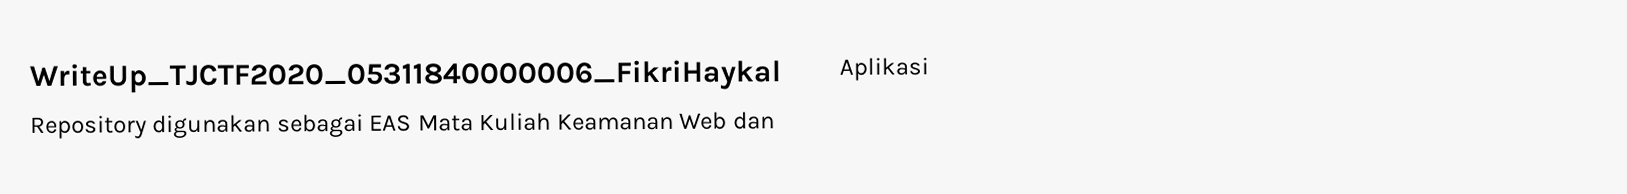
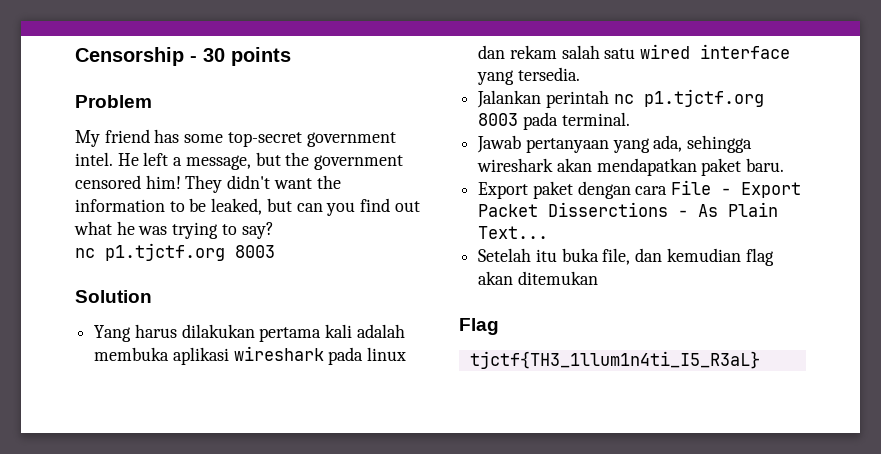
- WriteUp_TJCTF2020_05311840000006_FikriHaykal
- Repository digunakan sebagai EAS Mata Kuliah Keamanan Web dan Aplikasi
+ Censorship - 30 points
+ Problem
+ My friend has some top-secret government intel. He left a message, but the government censored him! They didn't want the information to be leaked, but can you find out what he was trying to say?
+ nc p1.tjctf.org 8003
+ Solution
+ Yang harus dilakukan pertama kali adalah membuka aplikasi wireshark pada linux dan rekam salah satu wired interface yang tersedia.
+ Jalankan perintah nc p1.tjctf.org 8003 pada terminal.
+ Jawab pertanyaan yang ada, sehingga wireshark akan mendapatkan paket baru.
+ Export paket dengan cara File - Export Packet Disserctions - As Plain Text...
+ Setelah itu buka file, dan kemudian flag akan ditemukan
+ Flag
+ tjctf{TH3_1llum1n4ti_I5_R3aL}

